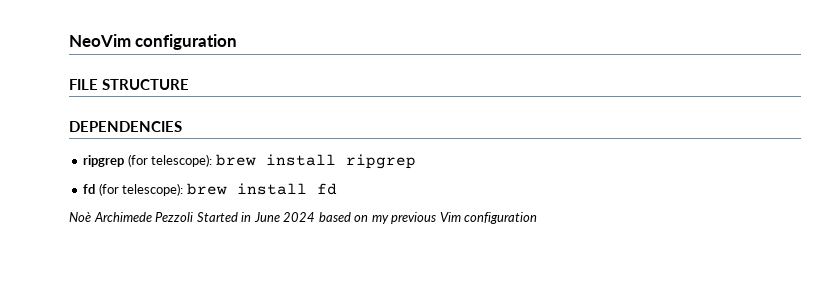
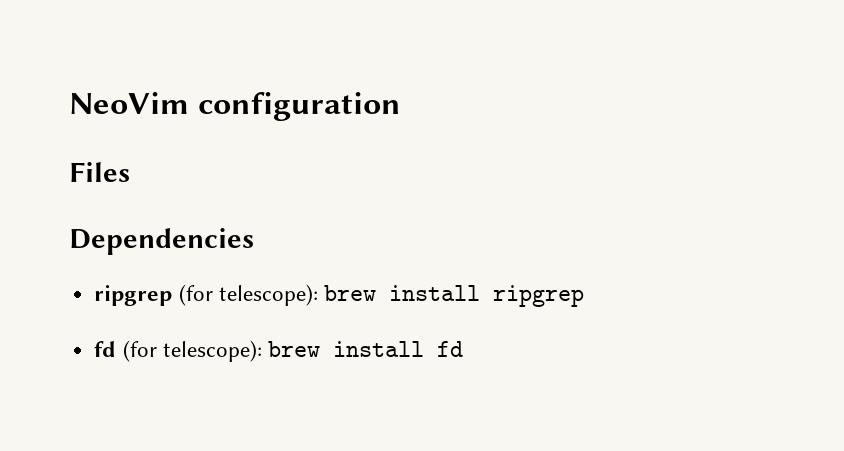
- FILE STRUCTURE
- DEPENDENCIES
+ Files
+ Dependencies
- Noè Archimede Pezzoli Started in June 2024 based on my previous Vim configuration

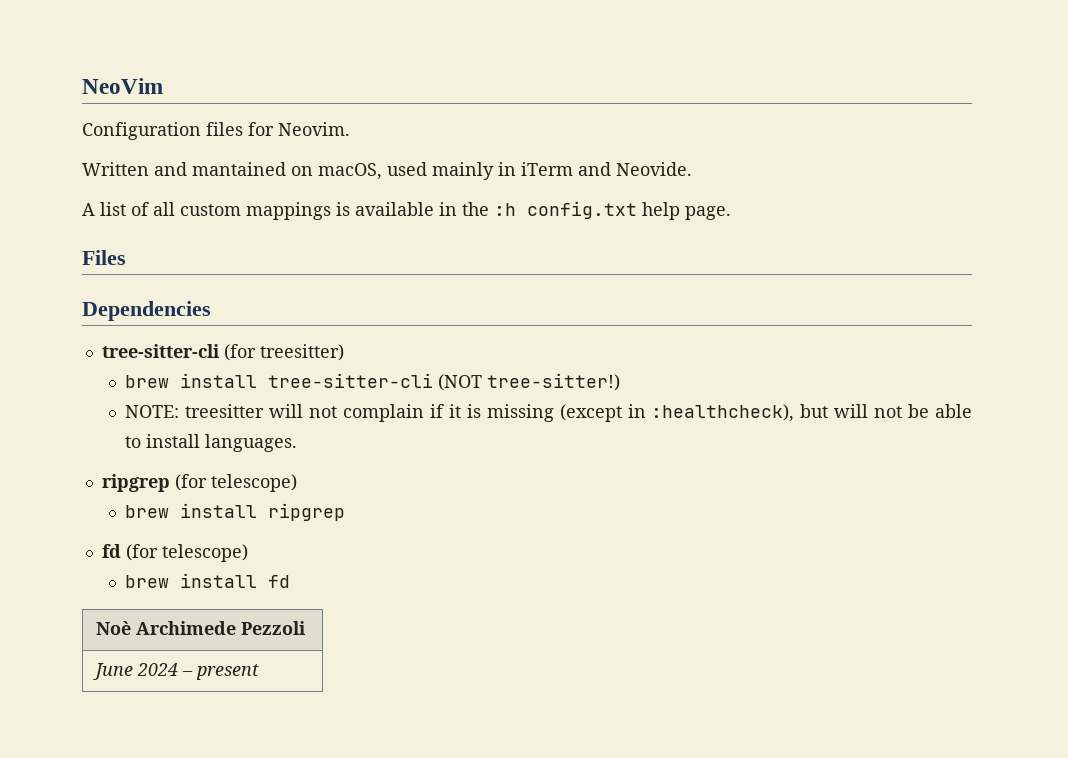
- NeoVim configuration
+ NeoVim
+ Configuration files for Neovim.
+ Written and mantained on macOS, used mainly in iTerm and Neovide.
+ A list of all custom mappings is available in the :h config.txt help page.
  Files
  Dependencies
+ tree-sitter-cli (for treesitter)
+ brew install tree-sitter-cli (NOT tree-sitter!)
+ NOTE: treesitter will not complain if it is missing (except in :healthcheck), but will not be able to install languages.
- ripgrep (for telescope): brew install ripgrep
+ ripgrep (for telescope)
+ brew install ripgrep
- fd (for telescope): brew install fd
+ fd (for telescope)
+ brew install fd
+ Noè Archimede Pezzoli
+ June 2024 – present

